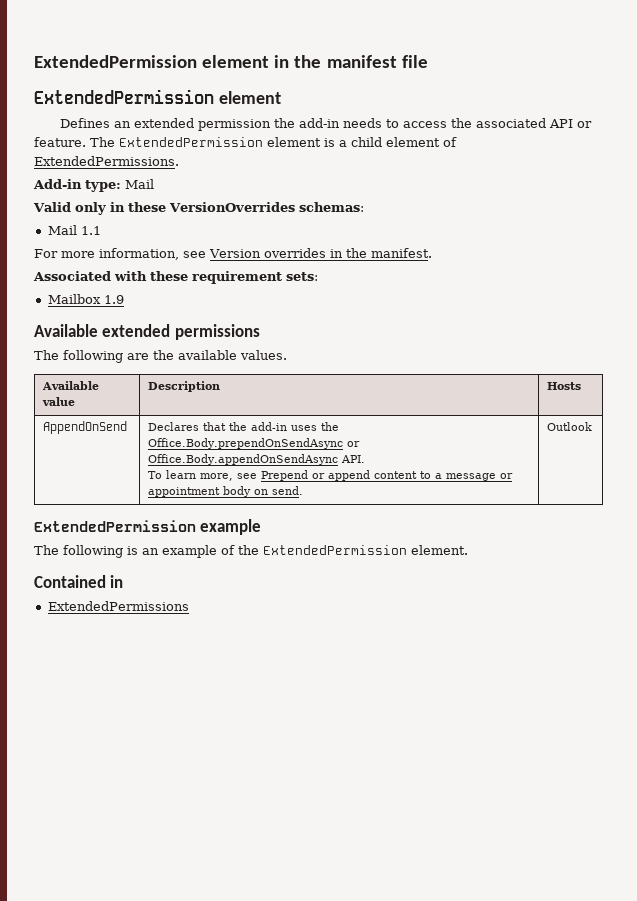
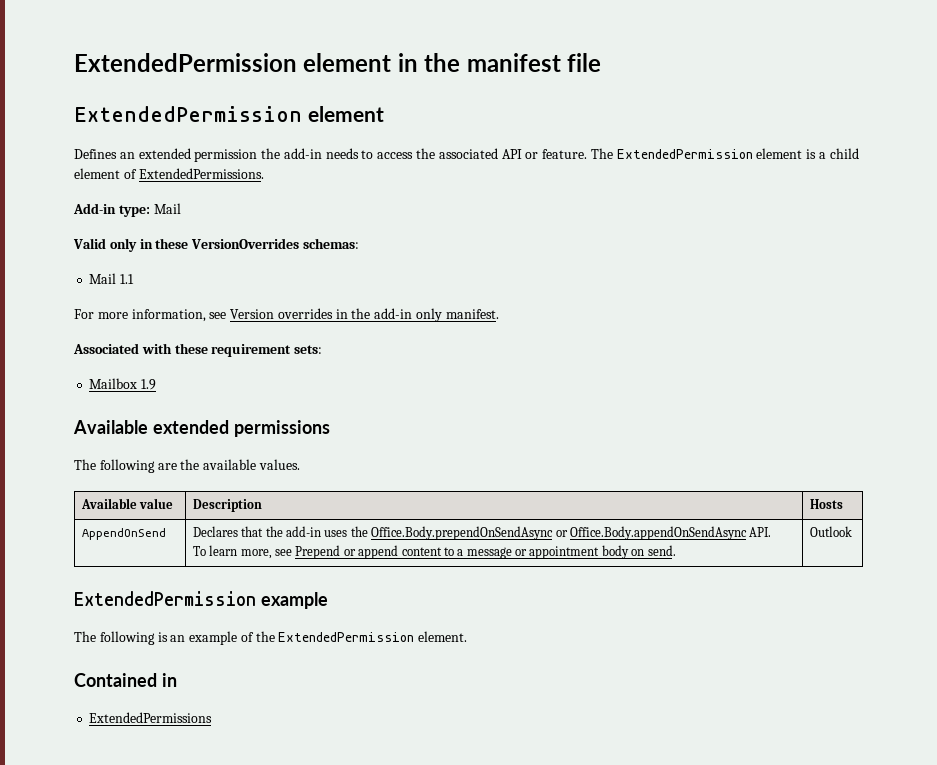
- For more information, see Version overrides in the manifest.
+ For more information, see Version overrides in the add-in only manifest.

